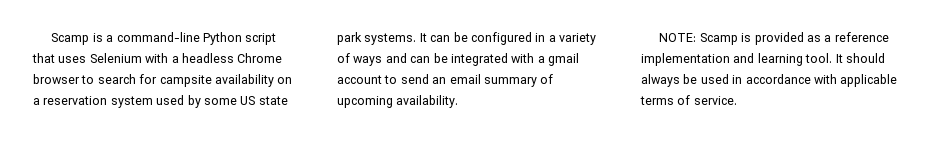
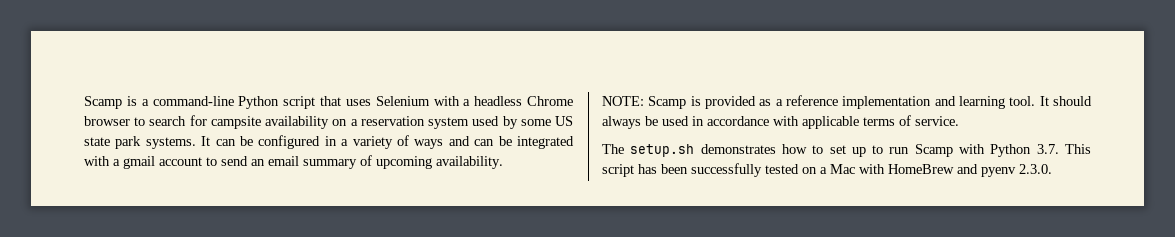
+ The setup.sh demonstrates how to set up to run Scamp with Python 3.7. This script has been successfully tested on a Mac with HomeBrew and pyenv 2.3.0.

